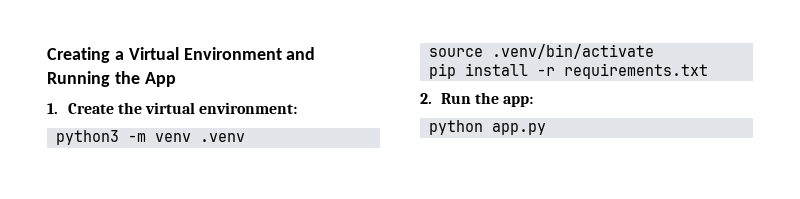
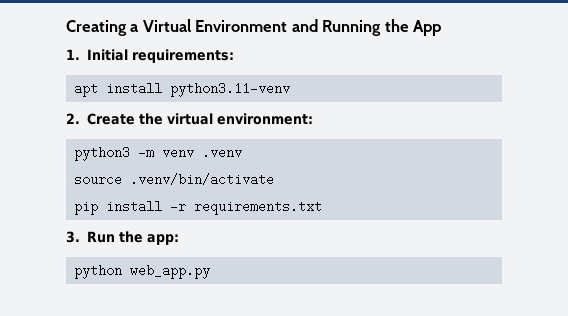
- 1. Create the virtual environment:
+ 1. Initial requirements:
+ apt install python3.11-venv
+ 2. Create the virtual environment:
- 2. Run the app:
+ 3. Run the app:
- python app.py
+ python web_app.py

